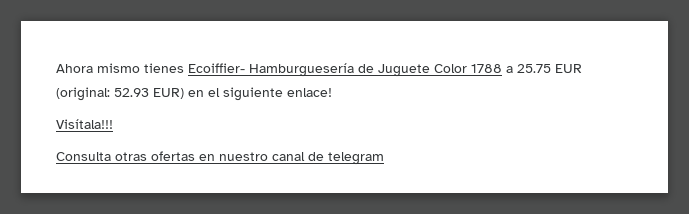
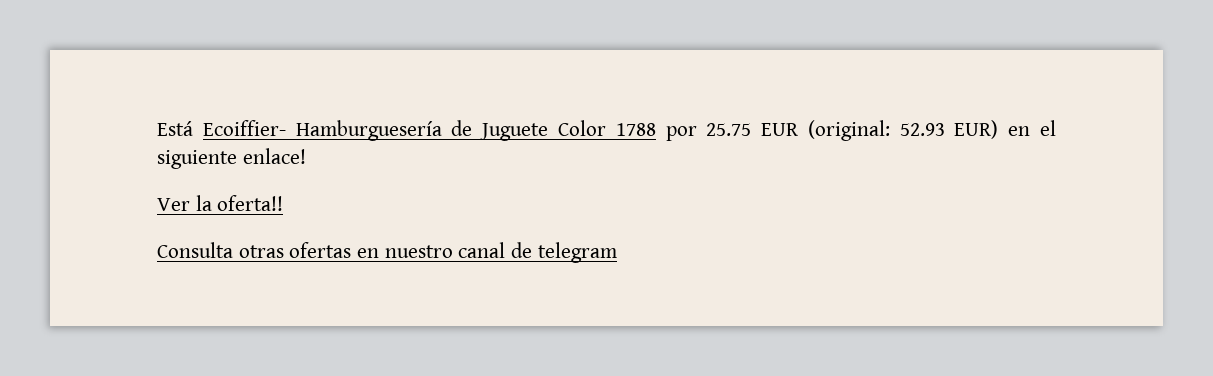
- Ahora mismo tienes Ecoiffier- Hamburguesería de Juguete Color 1788 a 25.75 EUR (original: 52.93 EUR) en el siguiente enlace!
+ Está Ecoiffier- Hamburguesería de Juguete Color 1788 por 25.75 EUR (original: 52.93 EUR) en el siguiente enlace!
- Visítala!!!
+ Ver la oferta!!

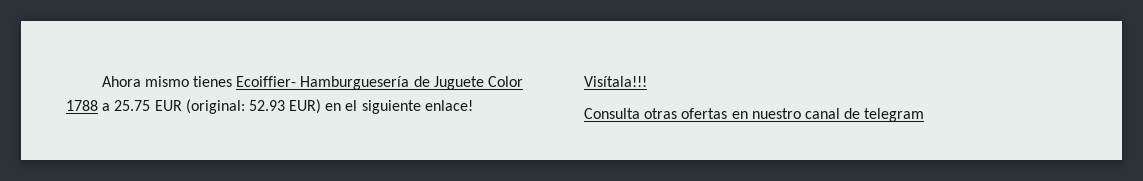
- Está Ecoiffier- Hamburguesería de Juguete Color 1788 por 25.75 EUR (original: 52.93 EUR) en el siguiente enlace!
+ Ahora mismo tienes Ecoiffier- Hamburguesería de Juguete Color 1788 a 25.75 EUR (original: 52.93 EUR) en el siguiente enlace!
- Ver la oferta!!
+ Visítala!!!

